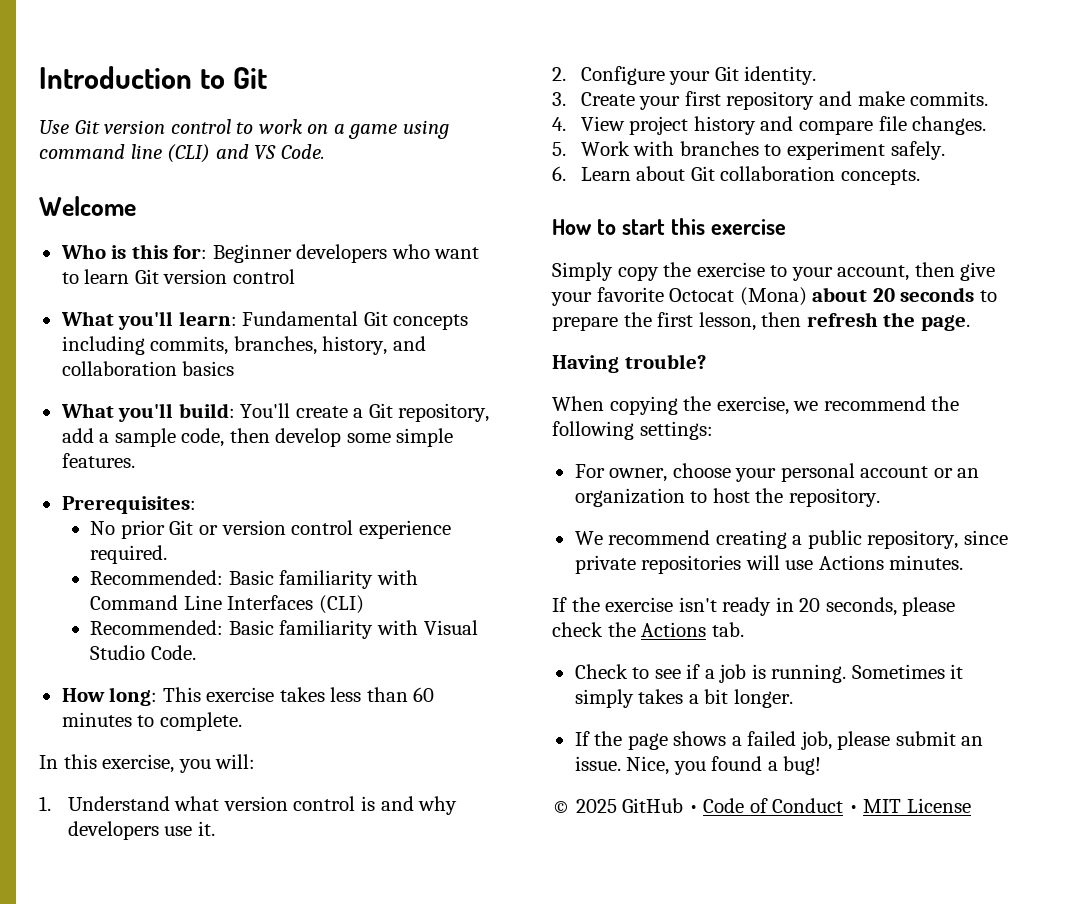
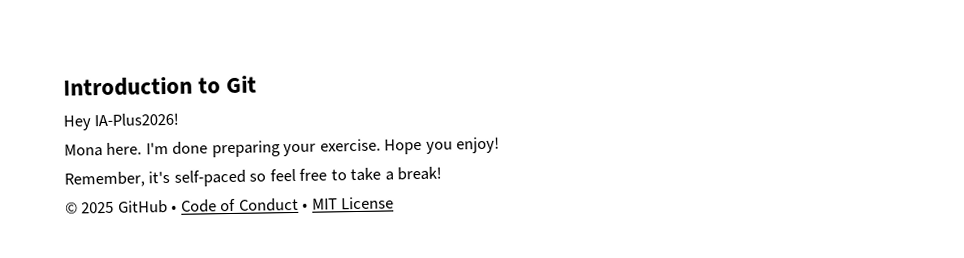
- Use Git version control to work on a game using command line (CLI) and VS Code.
- Welcome
- Who is this for: Beginner developers who want to learn Git version control
- What you'll learn: Fundamental Git concepts including commits, branches, history, and collaboration basics
- What you'll build: You'll create a Git repository, add a sample code, then develop some simple features.
- Prerequisites:
- No prior Git or version control experience required.
- Recommended: Basic familiarity with Command Line Interfaces (CLI)
- Recommended: Basic familiarity with Visual Studio Code.
- How long: This exercise takes less than 60 minutes to complete.
- In this exercise, you will:
- 1. Understand what version control is and why developers use it.
- 2. Configure your Git identity.
- 3. Create your first repository and make commits.
- 4. View project history and compare file changes.
- 5. Work with branches to experiment safely.
- 6. Learn about Git collaboration concepts.
- How to start this exercise
- Simply copy the exercise to your account, then give your favorite Octocat (Mona) about 20 seconds to prepare the first lesson, then refresh the page.
- Having trouble?
- When copying the exercise, we recommend the following settings:
- For owner, choose your personal account or an organization to host the repository.
- We recommend creating a public repository, since private repositories will use Actions minutes.
- If the exercise isn't ready in 20 seconds, please check the Actions tab.
- Check to see if a job is running. Sometimes it simply takes a bit longer.
- If the page shows a failed job, please submit an issue. Nice, you found a bug!
+ Hey IA-Plus2026!
+ Mona here. I'm done preparing your exercise. Hope you enjoy!
+ Remember, it's self-paced so feel free to take a break!

